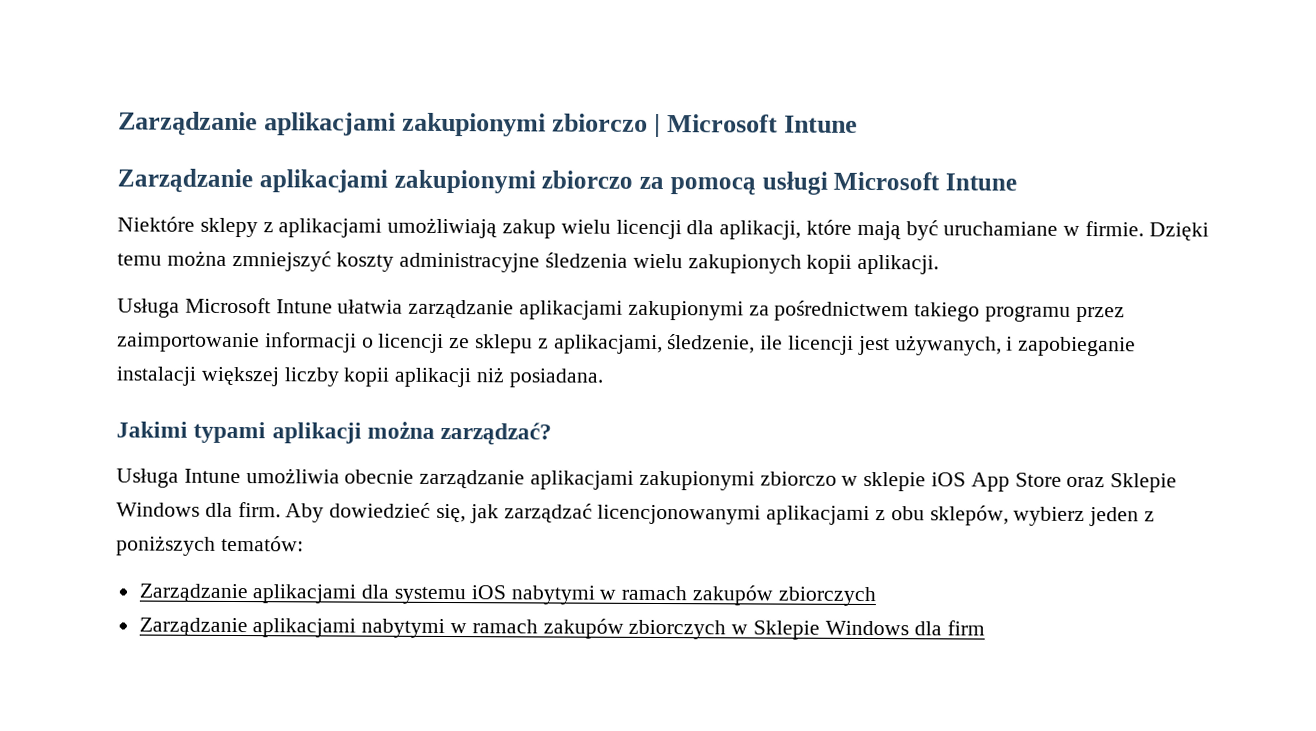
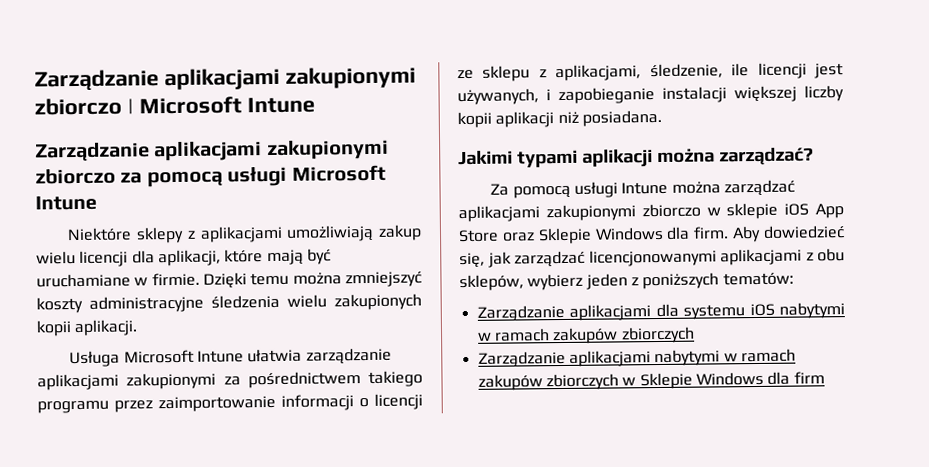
- Usługa Intune umożliwia obecnie zarządzanie aplikacjami zakupionymi zbiorczo w sklepie iOS App Store oraz Sklepie Windows dla firm.
+ Za pomocą usługi Intune można zarządzać aplikacjami zakupionymi zbiorczo w sklepie iOS App Store oraz Sklepie Windows dla firm.

